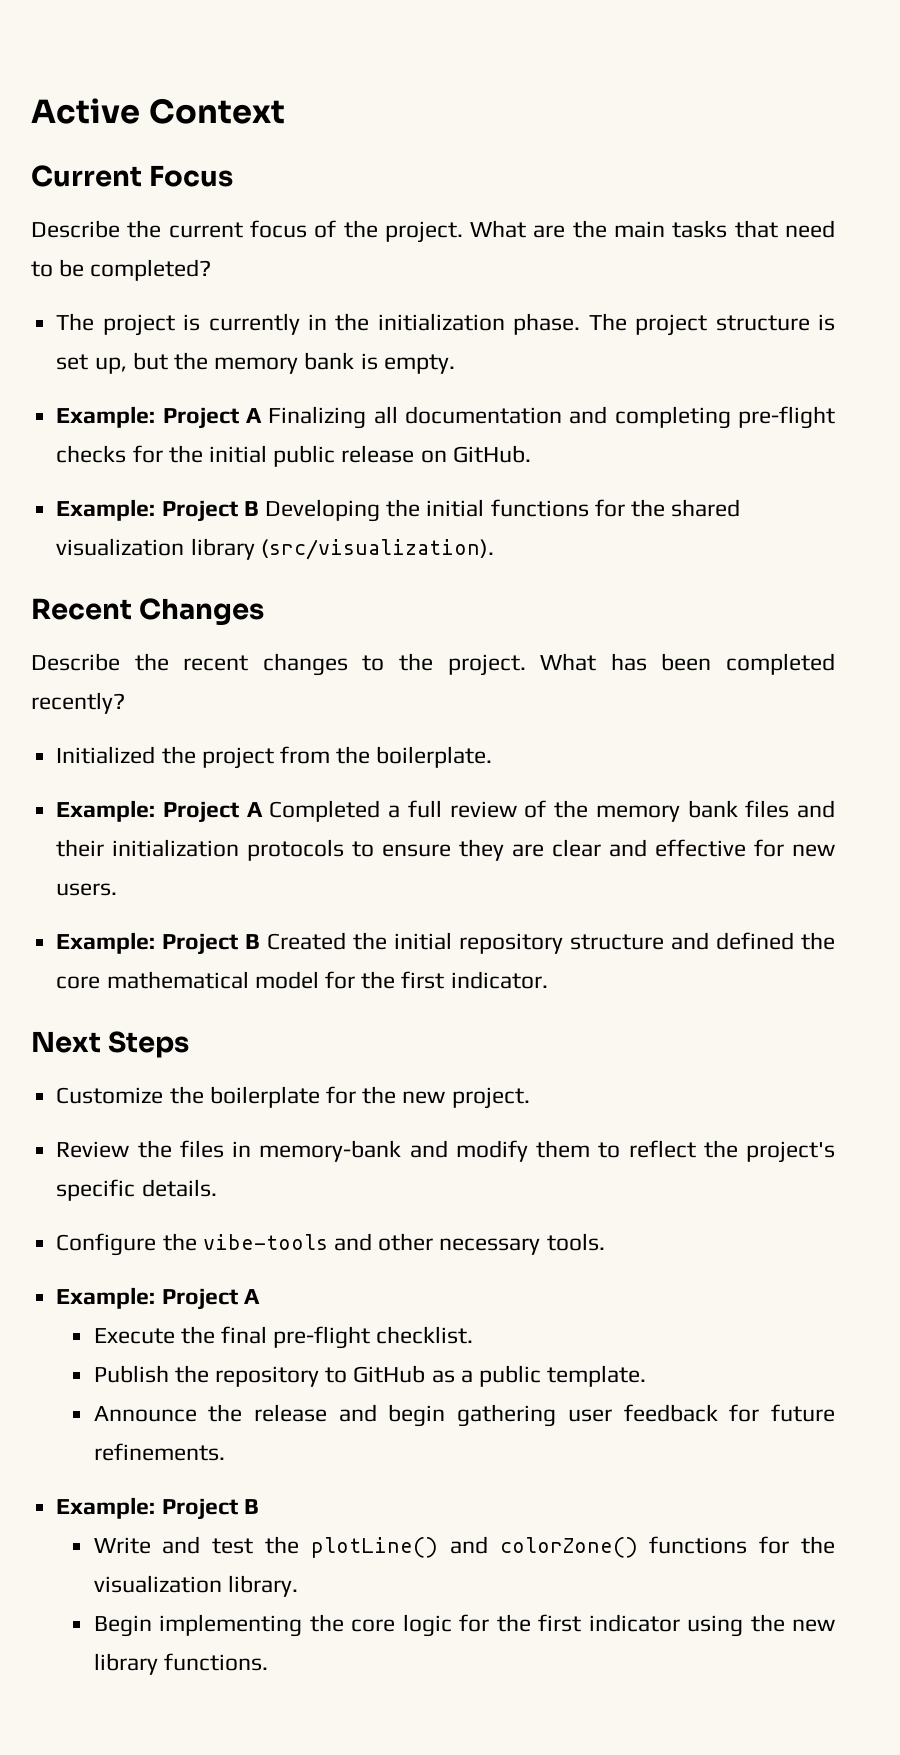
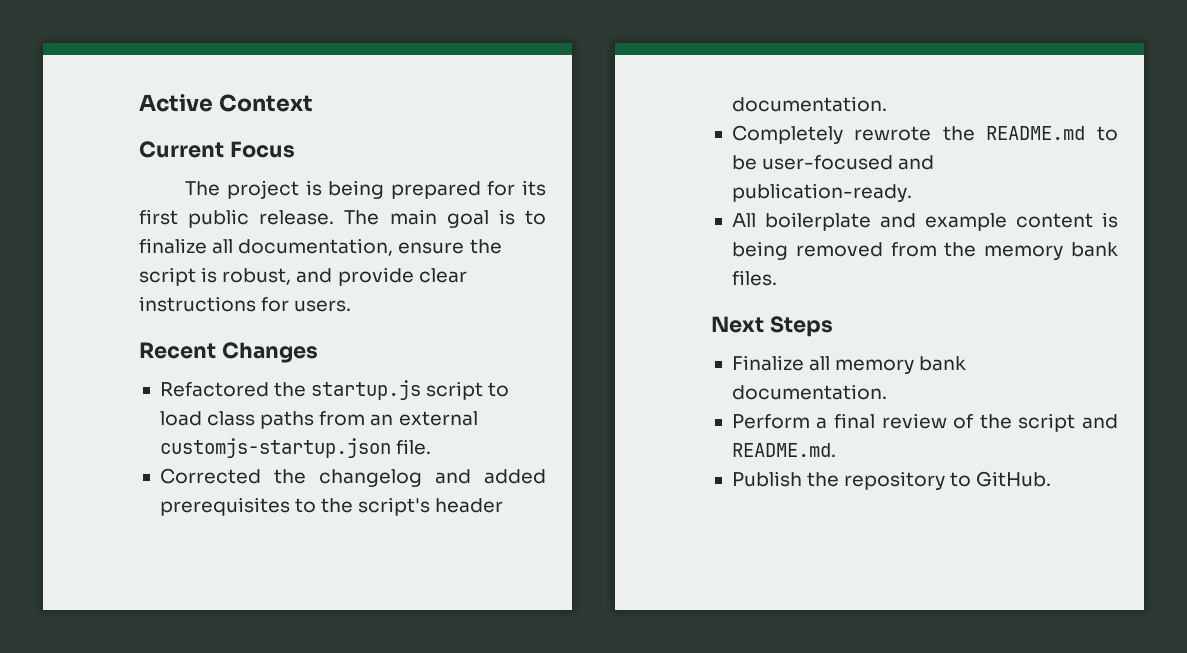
- Describe the current focus of the project. What are the main tasks that need to be completed?
- The project is currently in the initialization phase. The project structure is set up, but the memory bank is empty.
- Example: Project A Finalizing all documentation and completing pre-flight checks for the initial public release on GitHub.
- Example: Project B Developing the initial functions for the shared visualization library (src/visualization).
+ The project is being prepared for its first public release. The main goal is to finalize all documentation, ensure the script is robust, and provide clear instructions for users.
  Recent Changes
- Describe the recent changes to the project. What has been completed recently?
- Initialized the project from the boilerplate.
- Example: Project A Completed a full review of the memory bank files and their initialization protocols to ensure they are clear and effective for new users.
- Example: Project B Created the initial repository structure and defined the core mathematical model for the first indicator.
+ Refactored the startup.js script to load class paths from an external customjs-startup.json file.
+ Corrected the changelog and added prerequisites to the script's header documentation.
+ Completely rewrote the README.md to be user-focused and publication-ready.
+ All boilerplate and example content is being removed from the memory bank files.
  Next Steps
- Customize the boilerplate for the new project.
- Review the files in memory-bank and modify them to reflect the project's specific details.
- Configure the vibe-tools and other necessary tools.
- Example: Project A
- Execute the final pre-flight checklist.
- Publish the repository to GitHub as a public template.
- Announce the release and begin gathering user feedback for future refinements.
- Example: Project B
- Write and test the plotLine() and colorZone() functions for the visualization library.
- Begin implementing the core logic for the first indicator using the new library functions.
+ Finalize all memory bank documentation.
+ Perform a final review of the script and README.md.
+ Publish the repository to GitHub.

